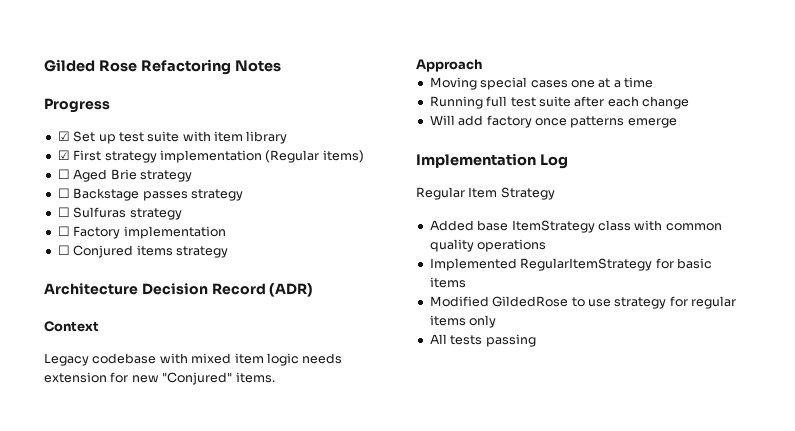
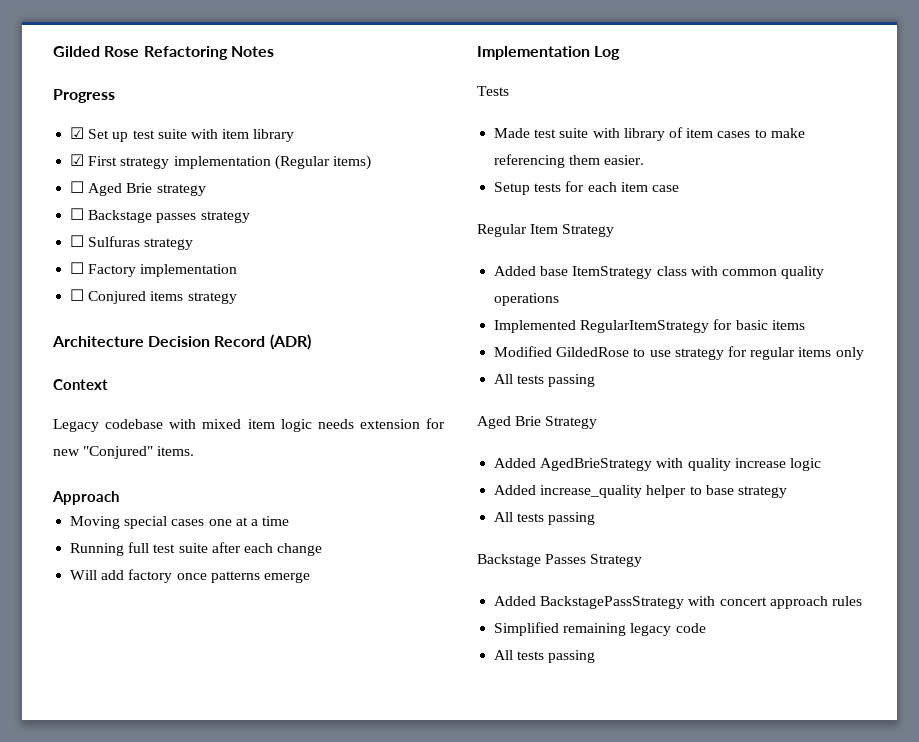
+ Tests
+ Made test suite with library of item cases to make referencing them easier.
+ Setup tests for each item case
+ Aged Brie Strategy
+ Added AgedBrieStrategy with quality increase logic
+ Added increase_quality helper to base strategy
+ All tests passing
+ Backstage Passes Strategy
+ Added BackstagePassStrategy with concert approach rules
+ Simplified remaining legacy code
+ All tests passing

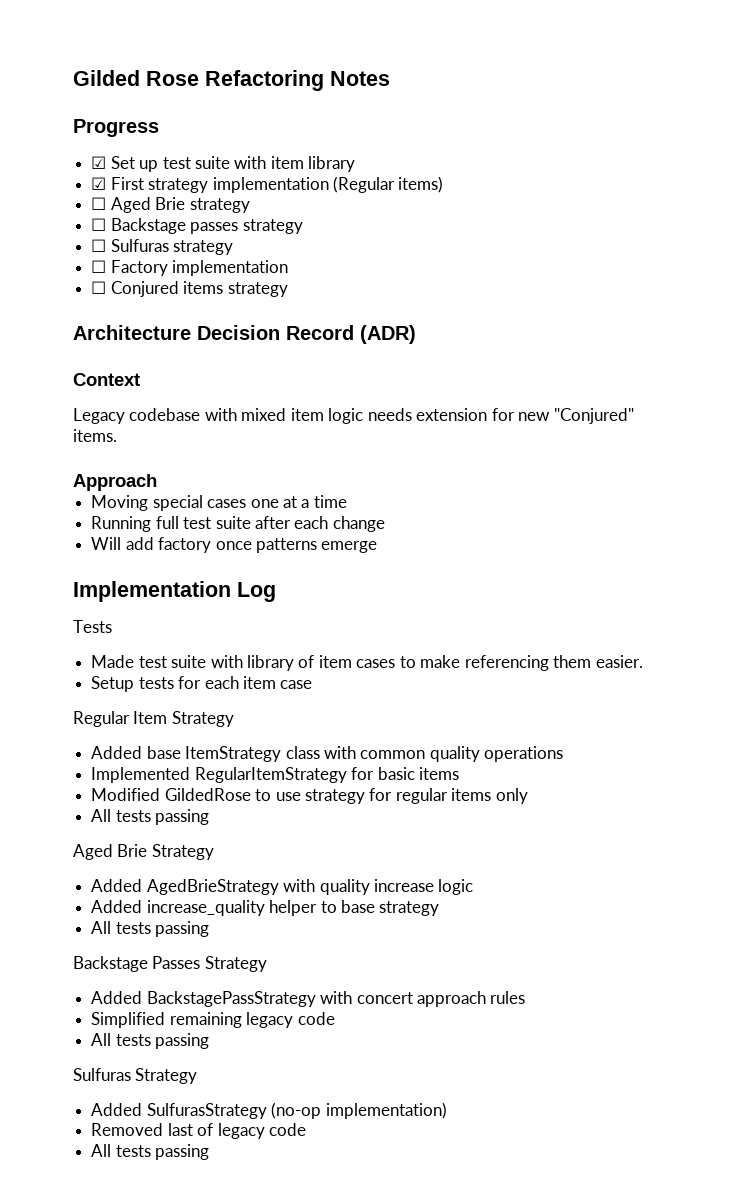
+ Sulfuras Strategy
+ Added SulfurasStrategy (no-op implementation)
+ Removed last of legacy code
+ All tests passing

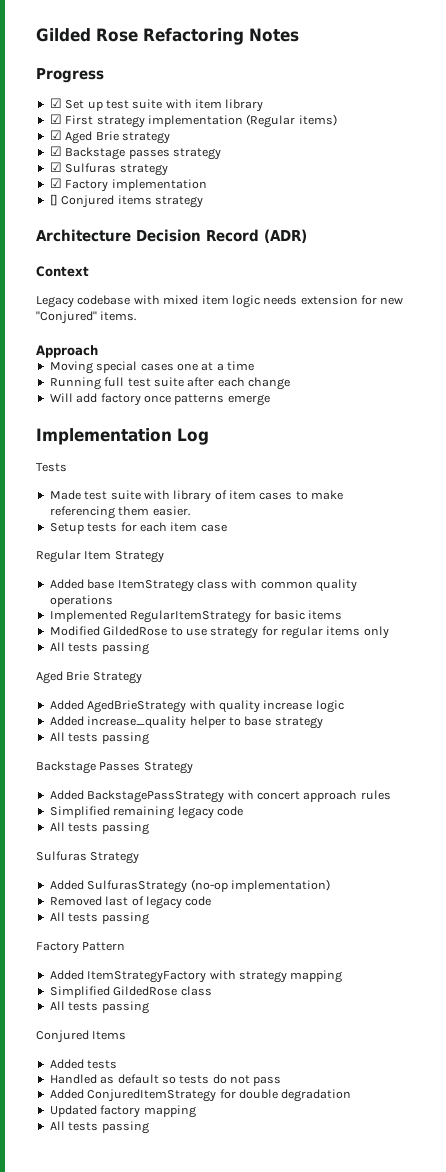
- ☐ Aged Brie strategy
+ ☑ Aged Brie strategy
- ☐ Backstage passes strategy
+ ☑ Backstage passes strategy
- ☐ Sulfuras strategy
+ ☑ Sulfuras strategy
- ☐ Factory implementation
+ ☑ Factory implementation
- ☐ Conjured items strategy
+ [] Conjured items strategy
+ Factory Pattern
+ Added ItemStrategyFactory with strategy mapping
+ Simplified GildedRose class
+ All tests passing
+ Conjured Items
+ Added tests
+ Handled as default so tests do not pass
+ Added ConjuredItemStrategy for double degradation
+ Updated factory mapping
+ All tests passing

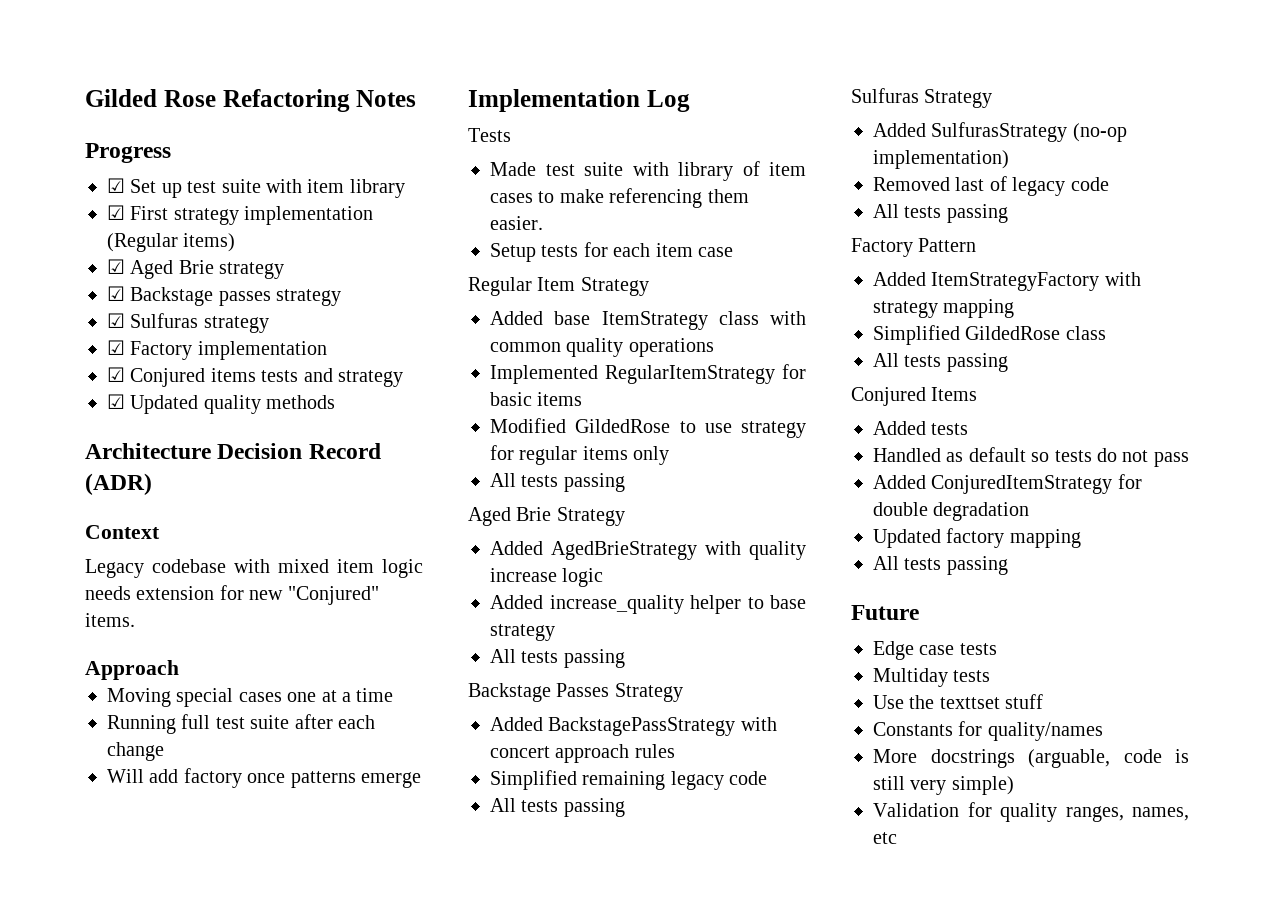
- [] Conjured items strategy
+ ☑ Conjured items tests and strategy
+ ☑ Updated quality methods
+ Future
+ Edge case tests
+ Multiday tests
+ Use the texttset stuff
+ Constants for quality/names
+ More docstrings (arguable, code is still very simple)
+ Validation for quality ranges, names, etc

